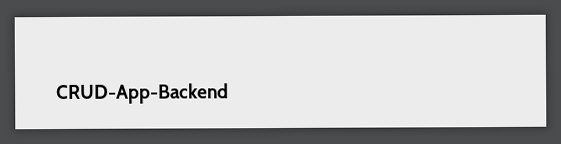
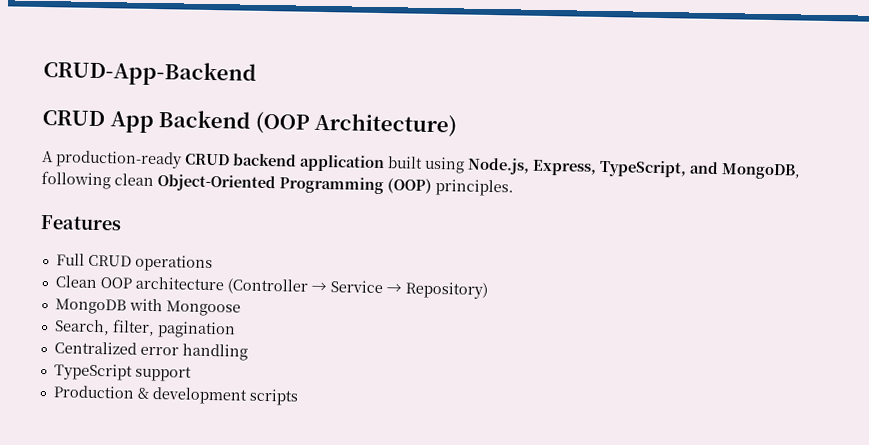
+ CRUD App Backend (OOP Architecture)
+ A production-ready CRUD backend application built using Node.js, Express, TypeScript, and MongoDB, following clean Object-Oriented Programming (OOP) principles.
+ Features
+ Full CRUD operations
+ Clean OOP architecture (Controller → Service → Repository)
+ MongoDB with Mongoose
+ Search, filter, pagination
+ Centralized error handling
+ TypeScript support
+ Production & development scripts

